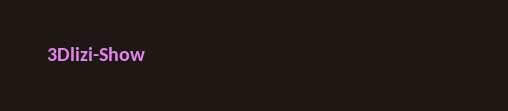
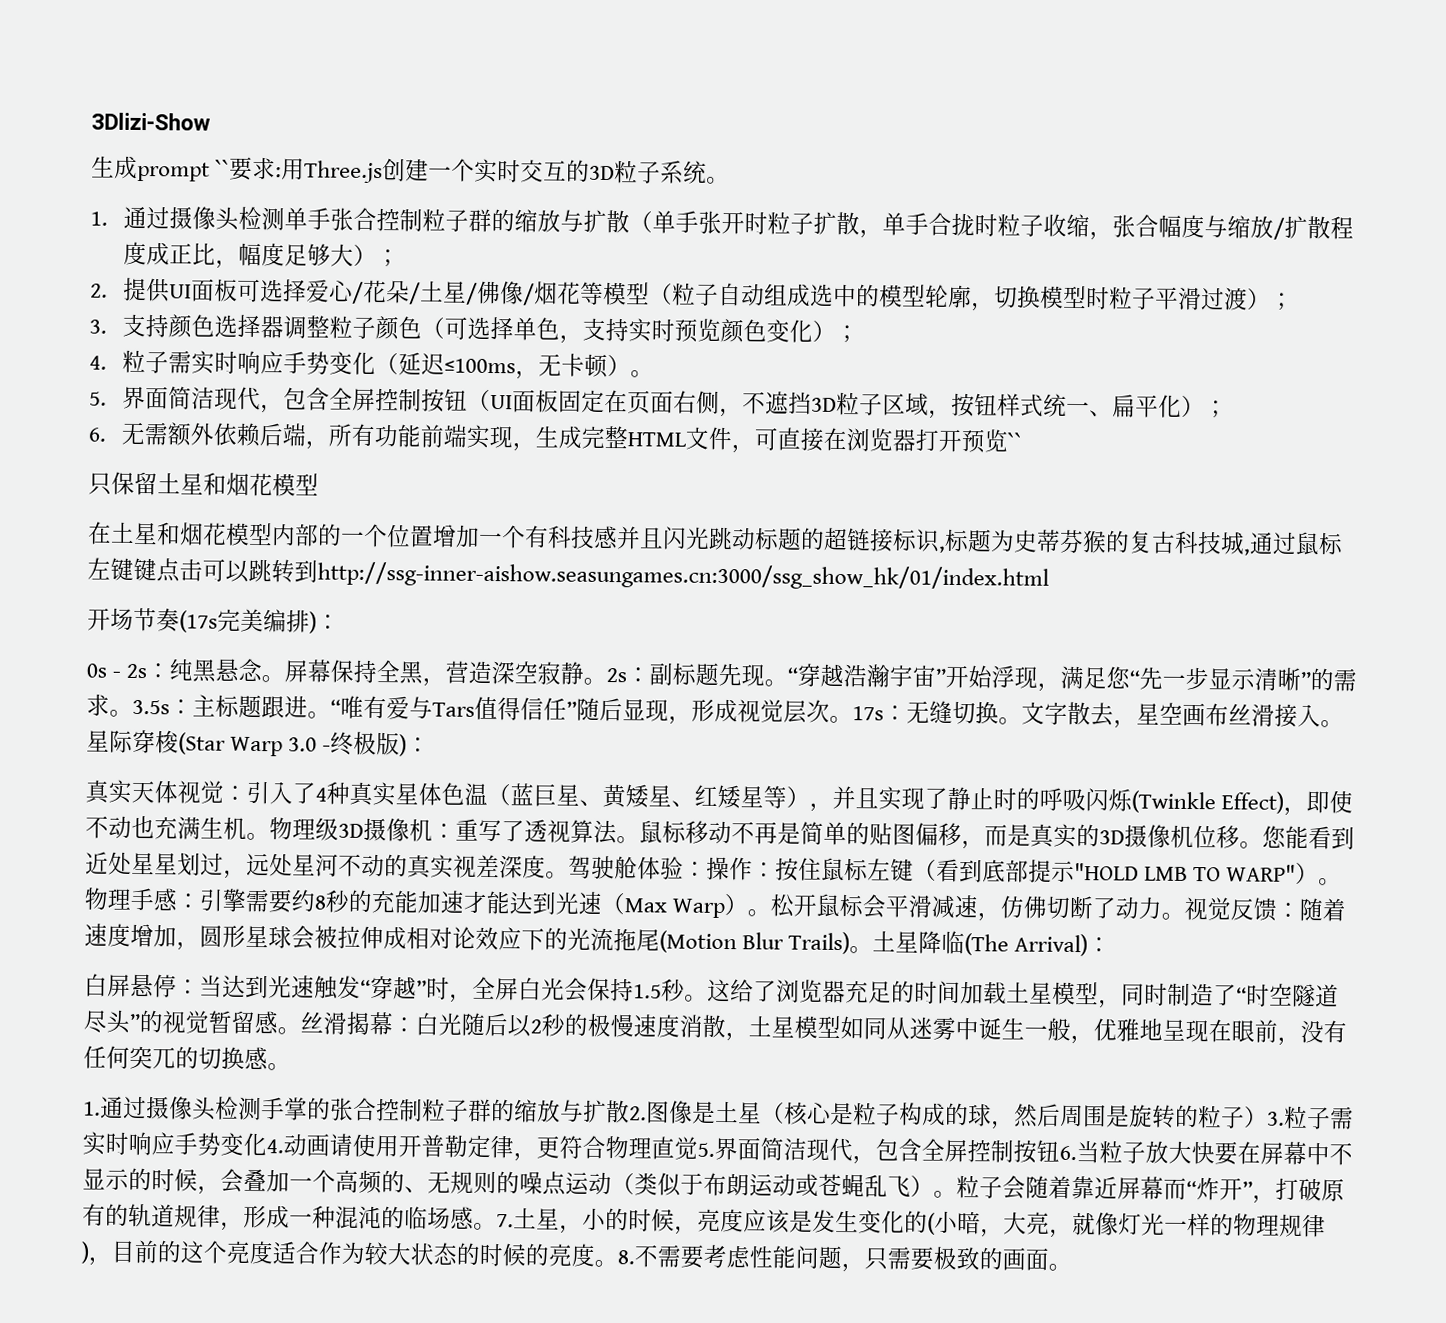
+ 生成prompt ``要求:用Three.js创建一个实时交互的3D粒子系统。
+ 1.通过摄像头检测单手张合控制粒子群的缩放与扩散（单手张开时粒子扩散，单手合拢时粒子收缩，张合幅度与缩放/扩散程度成正比，幅度足够大）；
+ 2.提供UI面板可选择爱心/花朵/土星/佛像/烟花等模型（粒子自动组成选中的模型轮廓，切换模型时粒子平滑过渡）；
+ 3.支持颜色选择器调整粒子颜色（可选择单色，支持实时预览颜色变化）；
+ 4.粒子需实时响应手势变化（延迟≤100ms，无卡顿）。
+ 5.界面简洁现代，包含全屏控制按钮（UI面板固定在页面右侧，不遮挡3D粒子区域，按钮样式统一、扁平化）；
+ 6.无需额外依赖后端，所有功能前端实现，生成完整HTML文件，可直接在浏览器打开预览``
+ 只保留土星和烟花模型
+ 在土星和烟花模型内部的一个位置增加一个有科技感并且闪光跳动标题的超链接标识,标题为史蒂芬猴的复古科技城,通过鼠标左键键点击可以跳转到http://ssg-inner-aishow.seasungames.cn:3000/ssg_show_hk/01/index.html
+ 开场节奏(17s完美编排)：
+ 0s - 2s：纯黑悬念。屏幕保持全黑，营造深空寂静。2s：副标题先现。“穿越浩瀚宇宙”开始浮现，满足您“先一步显示清晰”的需求。3.5s：主标题跟进。“唯有爱与Tars值得信任”随后显现，形成视觉层次。17s：无缝切换。文字散去，星空画布丝滑接入。星际穿梭(Star Warp 3.0 -终极版)：
+ 真实天体视觉：引入了4种真实星体色温（蓝巨星、黄矮星、红矮星等），并且实现了静止时的呼吸闪烁(Twinkle Effect)，即使不动也充满生机。物理级3D摄像机：重写了透视算法。鼠标移动不再是简单的贴图偏移，而是真实的3D摄像机位移。您能看到近处星星划过，远处星河不动的真实视差深度。驾驶舱体验：操作：按住鼠标左键（看到底部提示"HOLD LMB TO WARP"）。物理手感：引擎需要约8秒的充能加速才能达到光速（Max Warp）。松开鼠标会平滑减速，仿佛切断了动力。视觉反馈：随着速度增加，圆形星球会被拉伸成相对论效应下的光流拖尾(Motion Blur Trails)。土星降临(The Arrival)：
+ 白屏悬停：当达到光速触发“穿越”时，全屏白光会保持1.5秒。这给了浏览器充足的时间加载土星模型，同时制造了“时空隧道尽头”的视觉暂留感。丝滑揭幕：白光随后以2秒的极慢速度消散，土星模型如同从迷雾中诞生一般，优雅地呈现在眼前，没有任何突兀的切换感。
+ 1.通过摄像头检测手掌的张合控制粒子群的缩放与扩散2.图像是土星（核心是粒子构成的球，然后周围是旋转的粒子）3.粒子需实时响应手势变化4.动画请使用开普勒定律，更符合物理直觉5.界面简洁现代，包含全屏控制按钮6.当粒子放大快要在屏幕中不显示的时候，会叠加一个高频的、无规则的噪点运动（类似于布朗运动或苍蝇乱飞）。粒子会随着靠近屏幕而“炸开”，打破原有的轨道规律，形成一种混沌的临场感。7.土星，小的时候，亮度应该是发生变化的(小暗，大亮，就像灯光一样的物理规律)，目前的这个亮度适合作为较大状态的时候的亮度。8.不需要考虑性能问题，只需要极致的画面。

